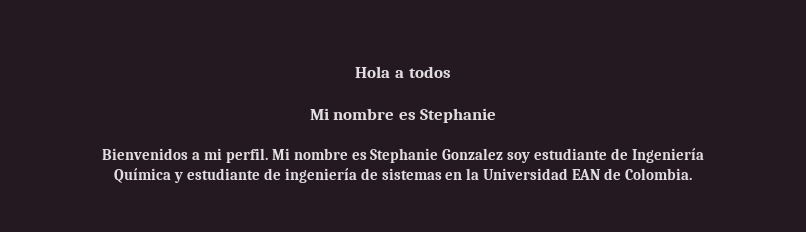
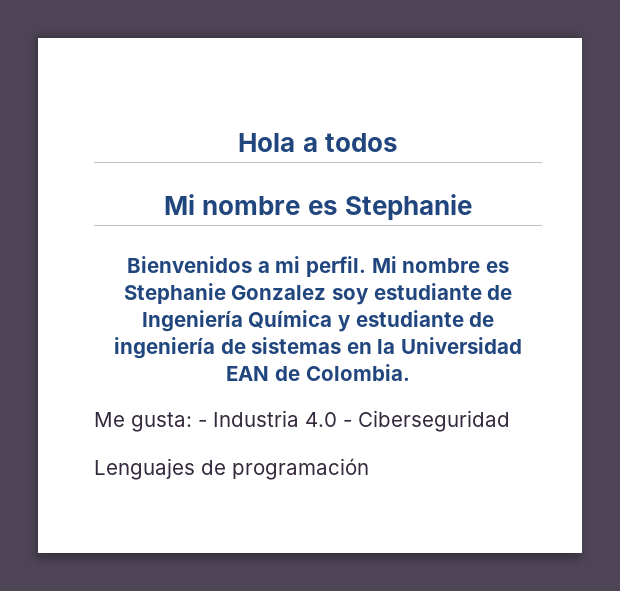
+ Me gusta: - Industria 4.0 - Ciberseguridad
+ Lenguajes de programación

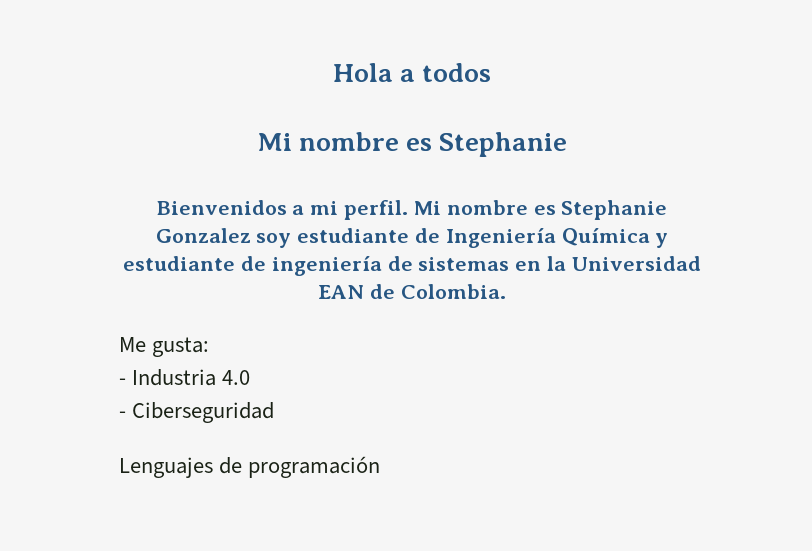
- Me gusta: - Industria 4.0 - Ciberseguridad
+ Me gusta:
+ - Industria 4.0
+ - Ciberseguridad

